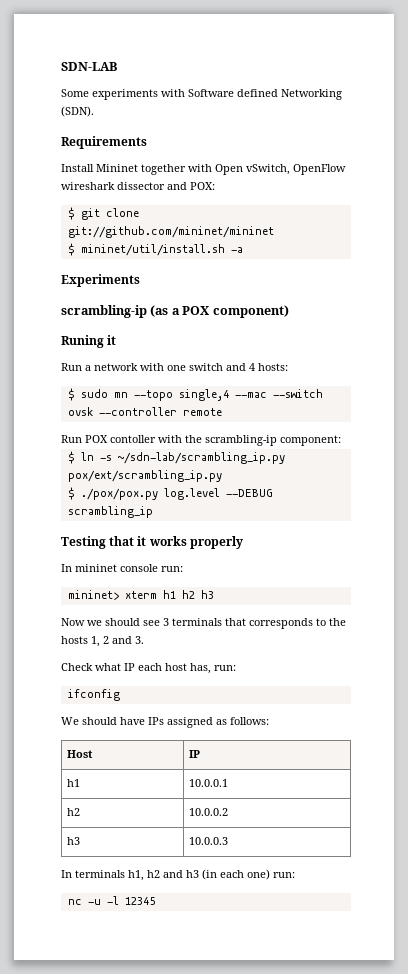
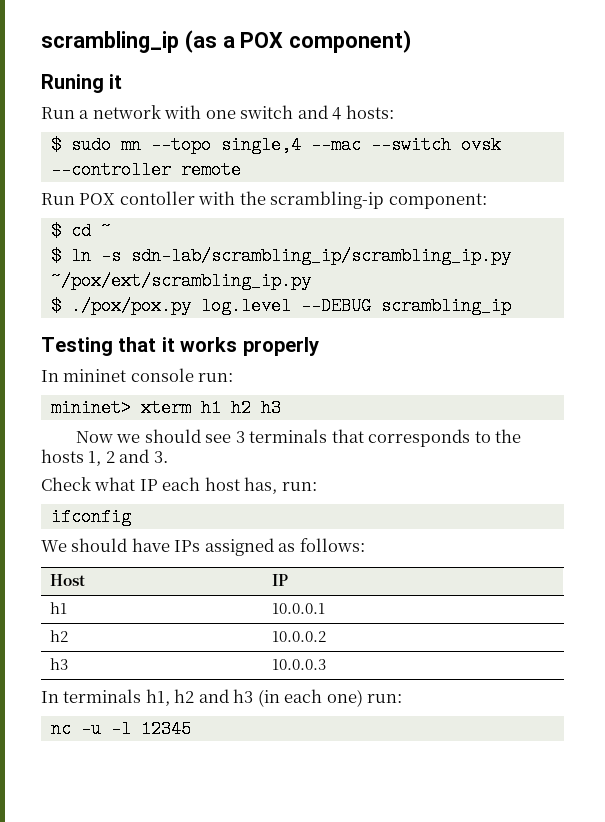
- SDN-LAB
- Some experiments with Software defined Networking (SDN).
- Requirements
- Install Mininet together with Open vSwitch, OpenFlow wireshark dissector and POX:
- $ git clone git://github.com/mininet/mininet
- $ mininet/util/install.sh -a
- Experiments
- scrambling-ip (as a POX component)
+ scrambling_ip (as a POX component)
+ $ cd ~
- $ ln -s ~/sdn-lab/scrambling_ip.py pox/ext/scrambling_ip.py
+ $ ln -s sdn-lab/scrambling_ip/scrambling_ip.py ~/pox/ext/scrambling_ip.py

